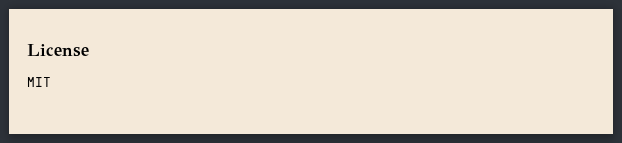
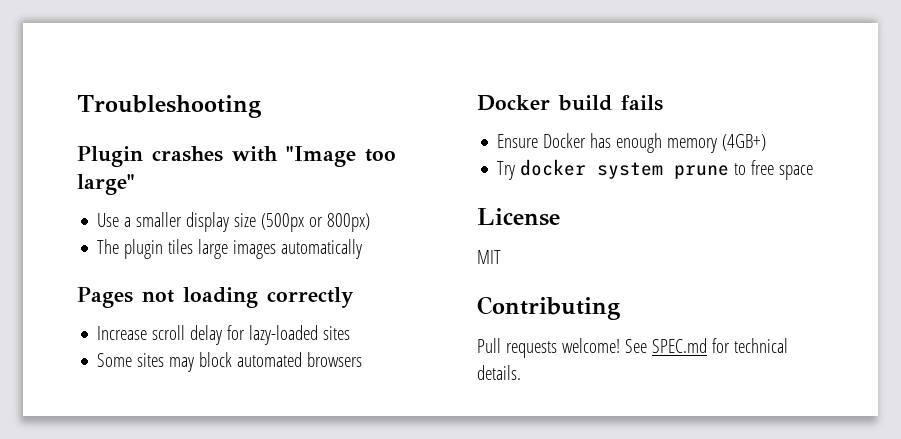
+ Troubleshooting
+ Plugin crashes with "Image too large"
+ Use a smaller display size (500px or 800px)
+ The plugin tiles large images automatically
+ Pages not loading correctly
+ Increase scroll delay for lazy-loaded sites
+ Some sites may block automated browsers
+ Docker build fails
+ Ensure Docker has enough memory (4GB+)
+ Try docker system prune to free space
  License
  MIT
+ Contributing
+ Pull requests welcome! See SPEC.md for technical details.

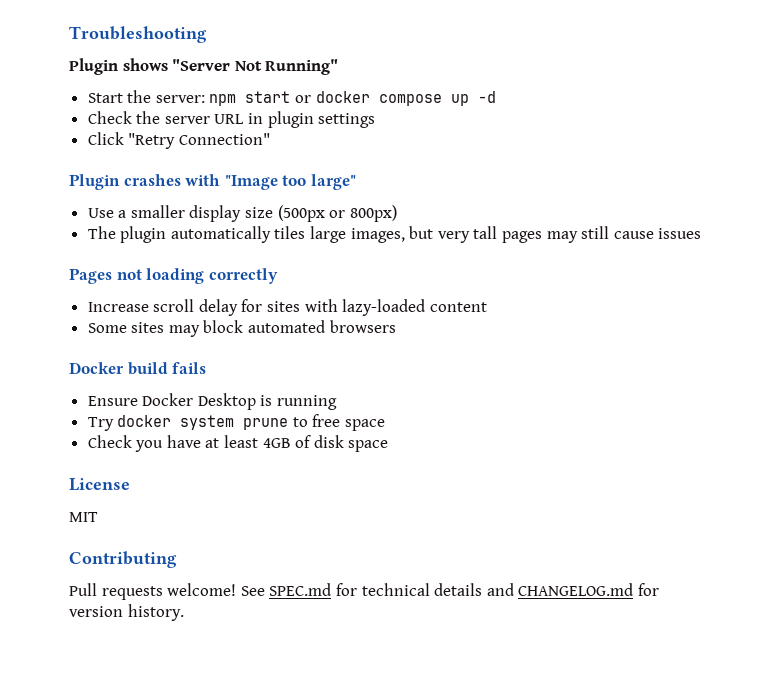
+ Plugin shows "Server Not Running"
+ Start the server: npm start or docker compose up -d
+ Check the server URL in plugin settings
+ Click "Retry Connection"
- The plugin tiles large images automatically
+ The plugin automatically tiles large images, but very tall pages may still cause issues
- Increase scroll delay for lazy-loaded sites
+ Increase scroll delay for sites with lazy-loaded content
- Ensure Docker has enough memory (4GB+)
+ Ensure Docker Desktop is running
+ Check you have at least 4GB of disk space
- See SPEC.md for technical details.
+ See SPEC.md for technical details and CHANGELOG.md for version history.

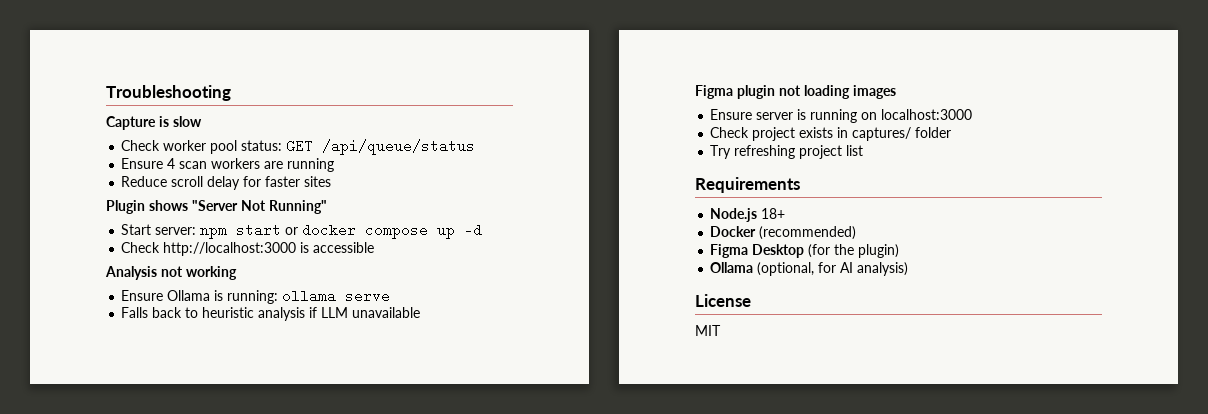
+ Capture is slow
+ Check worker pool status: GET /api/queue/status
+ Ensure 4 scan workers are running
+ Reduce scroll delay for faster sites
- Start the server: npm start or docker compose up -d
+ Start server: npm start or docker compose up -d
- Check the server URL in plugin settings
- Click "Retry Connection"
- Plugin crashes with "Image too large"
- Use a smaller display size (500px or 800px)
- The plugin automatically tiles large images, but very tall pages may still cause issues
- Pages not loading correctly
- Increase scroll delay for sites with lazy-loaded content
- Some sites may block automated browsers
- Docker build fails
- Ensure Docker Desktop is running
- Try docker system prune to free space
- Check you have at least 4GB of disk space
+ Check http://localhost:3000 is accessible
+ Analysis not working
+ Ensure Ollama is running: ollama serve
+ Falls back to heuristic analysis if LLM unavailable
+ Figma plugin not loading images
+ Ensure server is running on localhost:3000
+ Check project exists in captures/ folder
+ Try refreshing project list
+ Requirements
+ Node.js 18+
+ Docker (recommended)
+ Figma Desktop (for the plugin)
+ Ollama (optional, for AI analysis)
  License
  MIT
- Contributing
- Pull requests welcome! See SPEC.md for technical details and CHANGELOG.md for version history.

